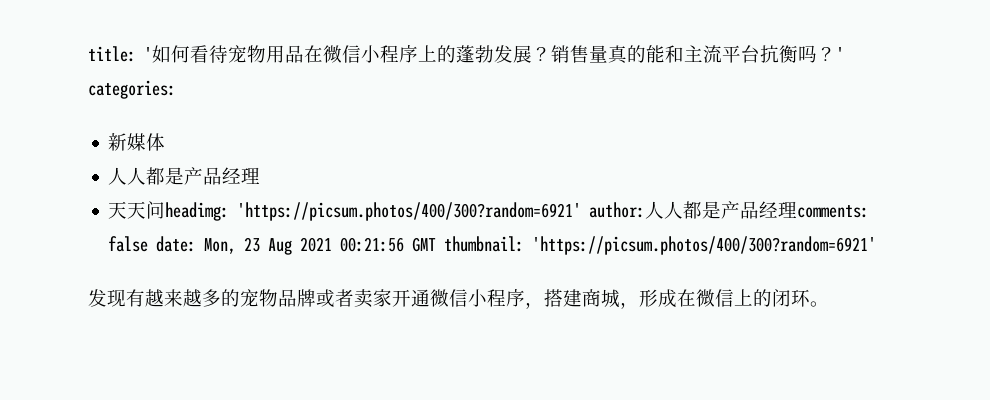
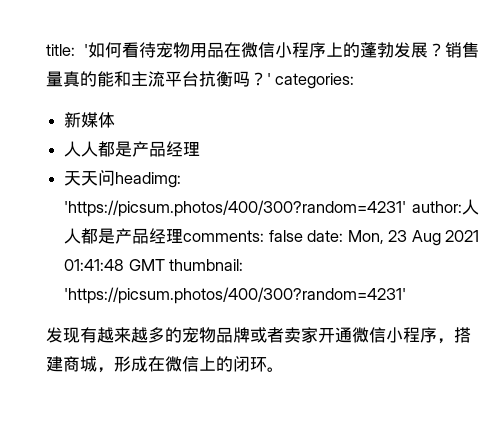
- 天天问headimg: 'https://picsum.photos/400/300?random=6921' author:人人都是产品经理comments: false date: Mon, 23 Aug 2021 00:21:56 GMT thumbnail: 'https://picsum.photos/400/300?random=6921'
+ 天天问headimg: 'https://picsum.photos/400/300?random=4231' author:人人都是产品经理comments: false date: Mon, 23 Aug 2021 01:41:48 GMT thumbnail: 'https://picsum.photos/400/300?random=4231'

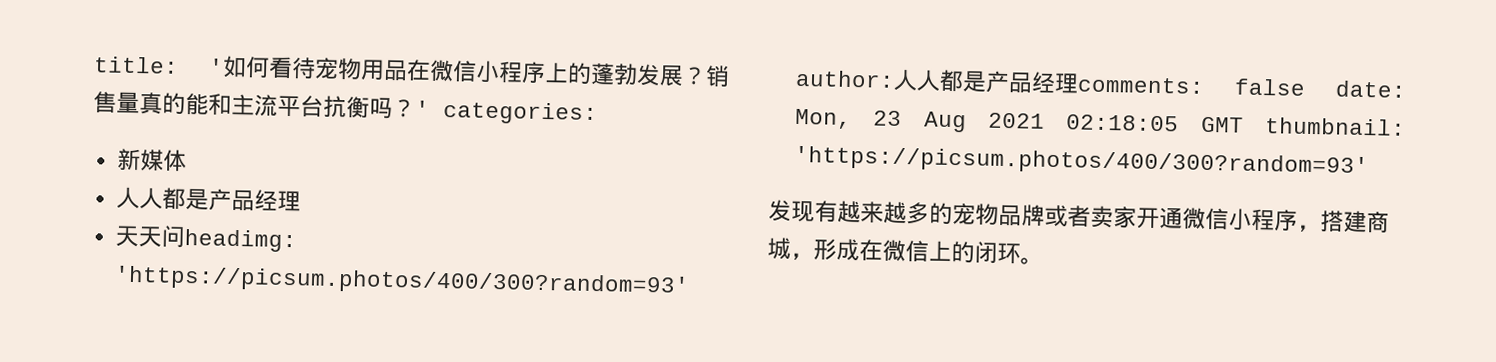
- 天天问headimg: 'https://picsum.photos/400/300?random=4231' author:人人都是产品经理comments: false date: Mon, 23 Aug 2021 01:41:48 GMT thumbnail: 'https://picsum.photos/400/300?random=4231'
+ 天天问headimg: 'https://picsum.photos/400/300?random=93' author:人人都是产品经理comments: false date: Mon, 23 Aug 2021 02:18:05 GMT thumbnail: 'https://picsum.photos/400/300?random=93'

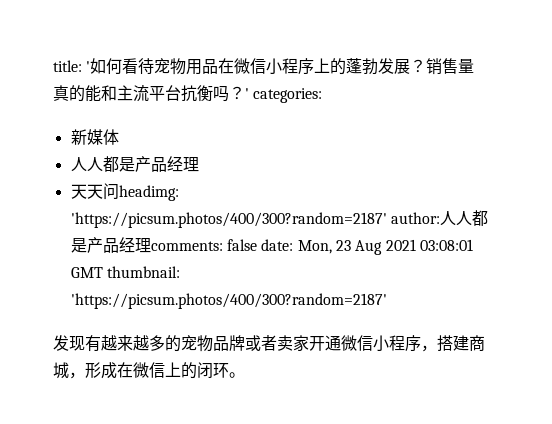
- 天天问headimg: 'https://picsum.photos/400/300?random=93' author:人人都是产品经理comments: false date: Mon, 23 Aug 2021 02:18:05 GMT thumbnail: 'https://picsum.photos/400/300?random=93'
+ 天天问headimg: 'https://picsum.photos/400/300?random=2187' author:人人都是产品经理comments: false date: Mon, 23 Aug 2021 03:08:01 GMT thumbnail: 'https://picsum.photos/400/300?random=2187'

